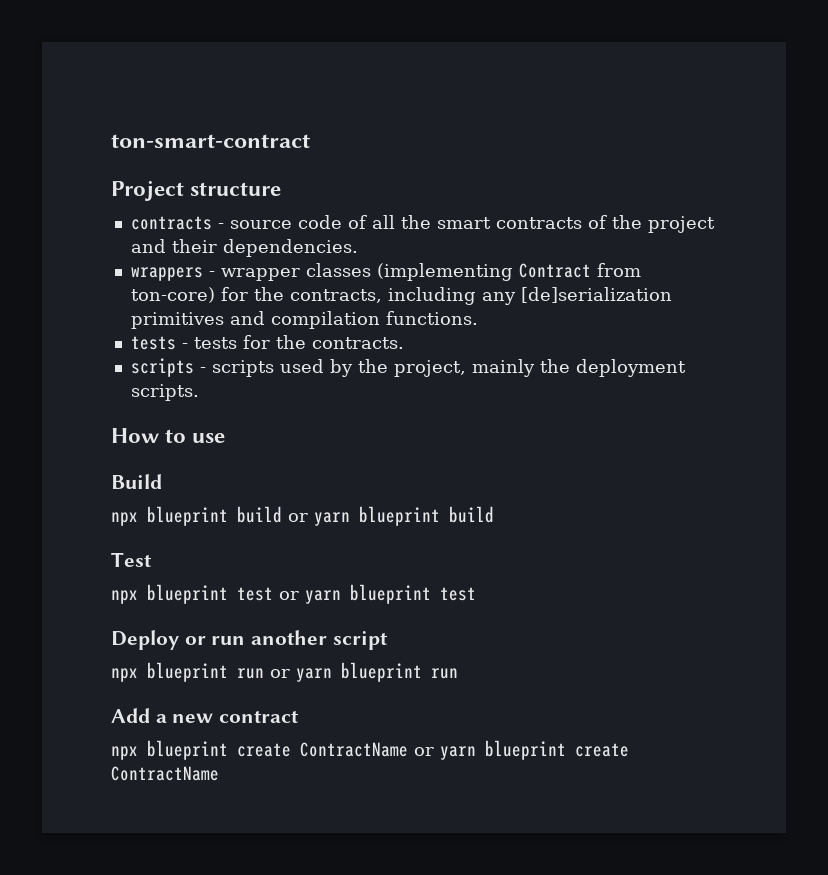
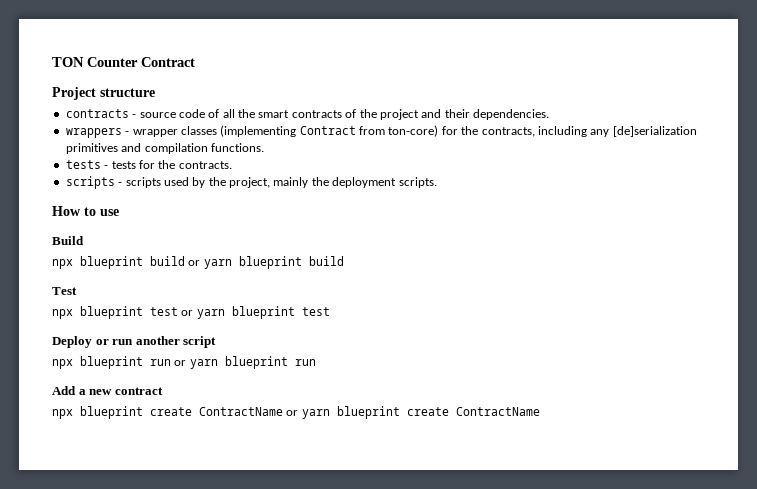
- ton-smart-contract
+ TON Counter Contract

